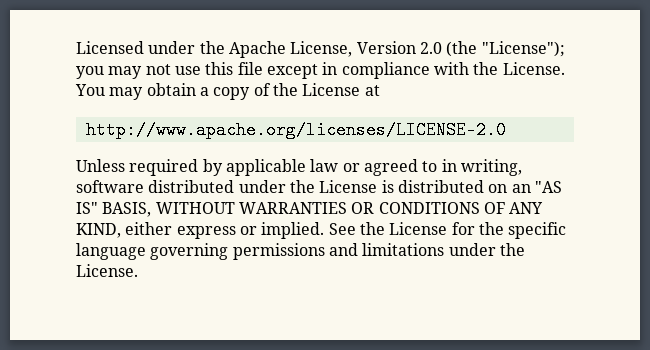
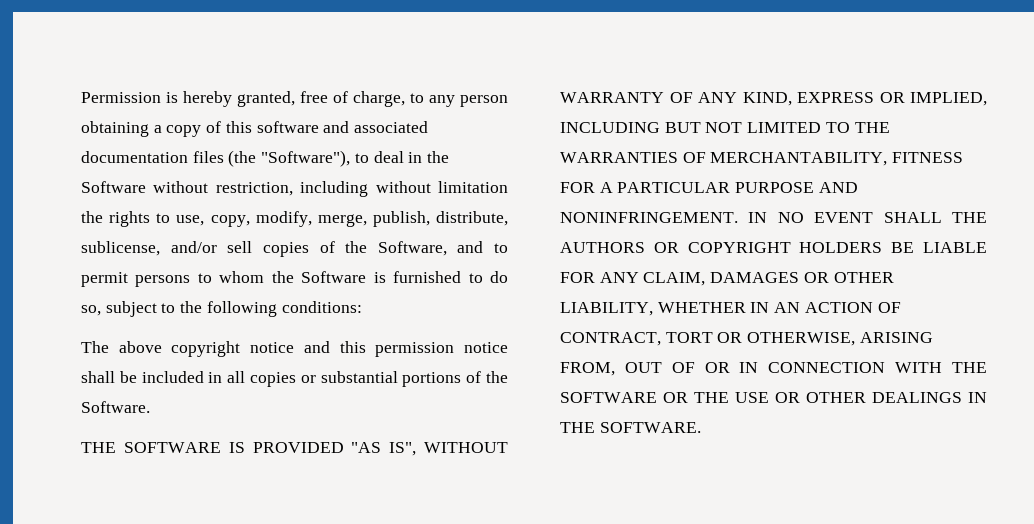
- Licensed under the Apache License, Version 2.0 (the "License"); you may not use this file except in compliance with the License. You may obtain a copy of the License at
- http://www.apache.org/licenses/LICENSE-2.0
- Unless required by applicable law or agreed to in writing, software distributed under the License is distributed on an "AS IS" BASIS, WITHOUT WARRANTIES OR CONDITIONS OF ANY KIND, either express or implied. See the License for the specific language governing permissions and limitations under the License.
+ Permission is hereby granted, free of charge, to any person obtaining a copy of this software and associated documentation files (the "Software"), to deal in the Software without restriction, including without limitation the rights to use, copy, modify, merge, publish, distribute, sublicense, and/or sell copies of the Software, and to permit persons to whom the Software is furnished to do so, subject to the following conditions:
+ The above copyright notice and this permission notice shall be included in all copies or substantial portions of the Software.
+ THE SOFTWARE IS PROVIDED "AS IS", WITHOUT WARRANTY OF ANY KIND, EXPRESS OR IMPLIED, INCLUDING BUT NOT LIMITED TO THE WARRANTIES OF MERCHANTABILITY, FITNESS FOR A PARTICULAR PURPOSE AND NONINFRINGEMENT. IN NO EVENT SHALL THE AUTHORS OR COPYRIGHT HOLDERS BE LIABLE FOR ANY CLAIM, DAMAGES OR OTHER LIABILITY, WHETHER IN AN ACTION OF CONTRACT, TORT OR OTHERWISE, ARISING FROM, OUT OF OR IN CONNECTION WITH THE SOFTWARE OR THE USE OR OTHER DEALINGS IN THE SOFTWARE.

